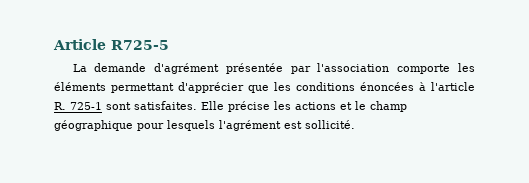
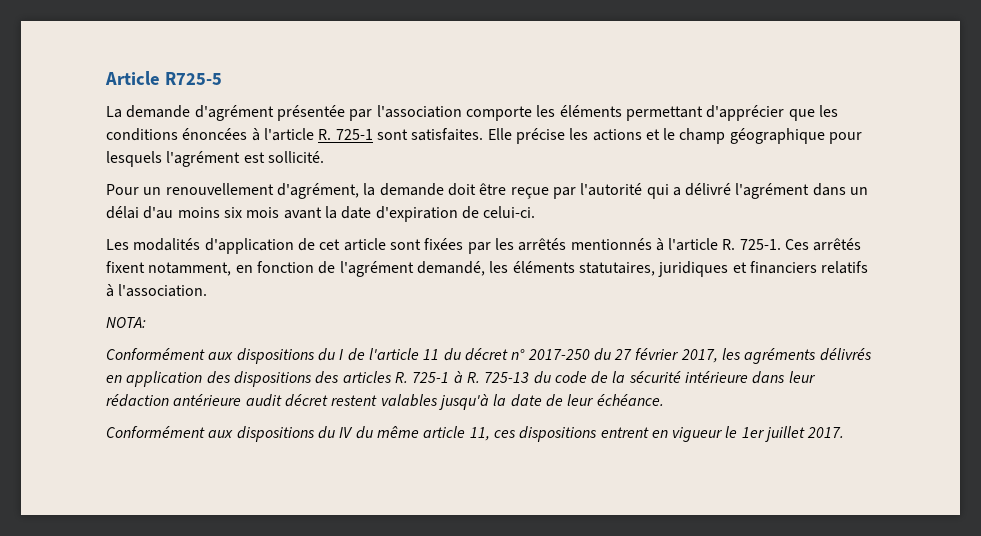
+ Pour un renouvellement d'agrément, la demande doit être reçue par l'autorité qui a délivré l'agrément dans un délai d'au moins six mois avant la date d'expiration de celui-ci.
+ Les modalités d'application de cet article sont fixées par les arrêtés mentionnés à l'article R. 725-1. Ces arrêtés fixent notamment, en fonction de l'agrément demandé, les éléments statutaires, juridiques et financiers relatifs à l'association.
+ NOTA:
+ Conformément aux dispositions du I de l'article 11 du décret n° 2017-250 du 27 février 2017, les agréments délivrés en application des dispositions des articles R. 725-1 à R. 725-13 du code de la sécurité intérieure dans leur rédaction antérieure audit décret restent valables jusqu'à la date de leur échéance.
+ Conformément aux dispositions du IV du même article 11, ces dispositions entrent en vigueur le 1er juillet 2017.

